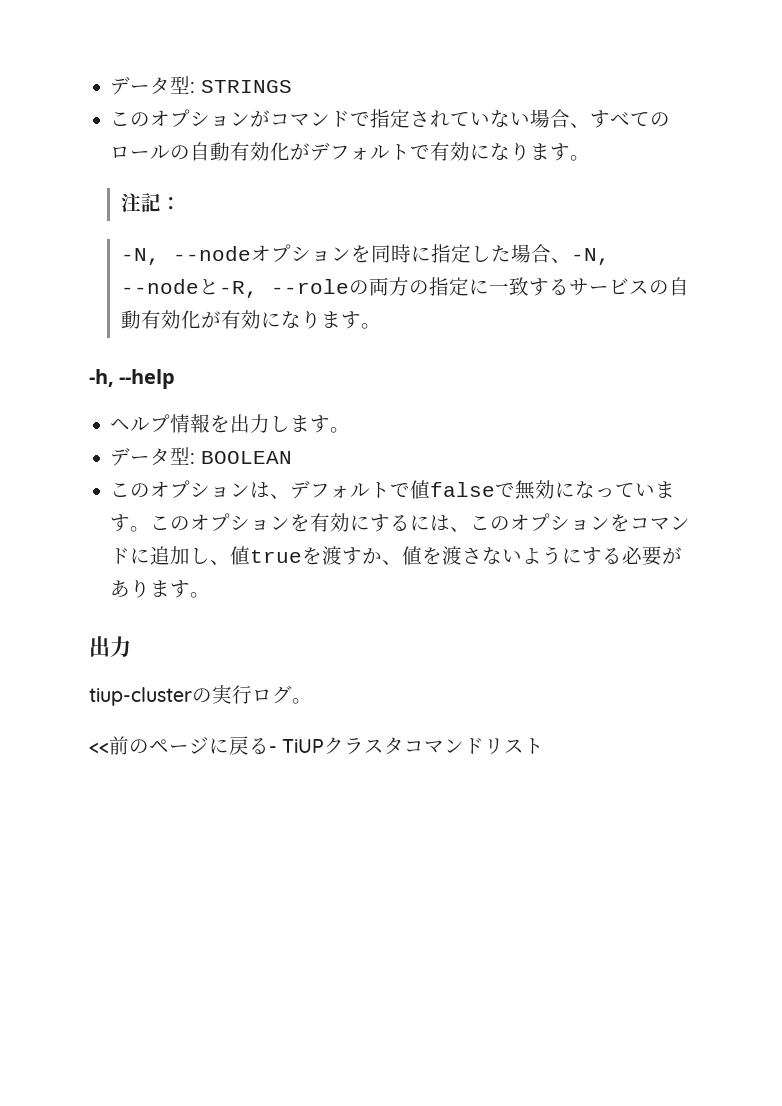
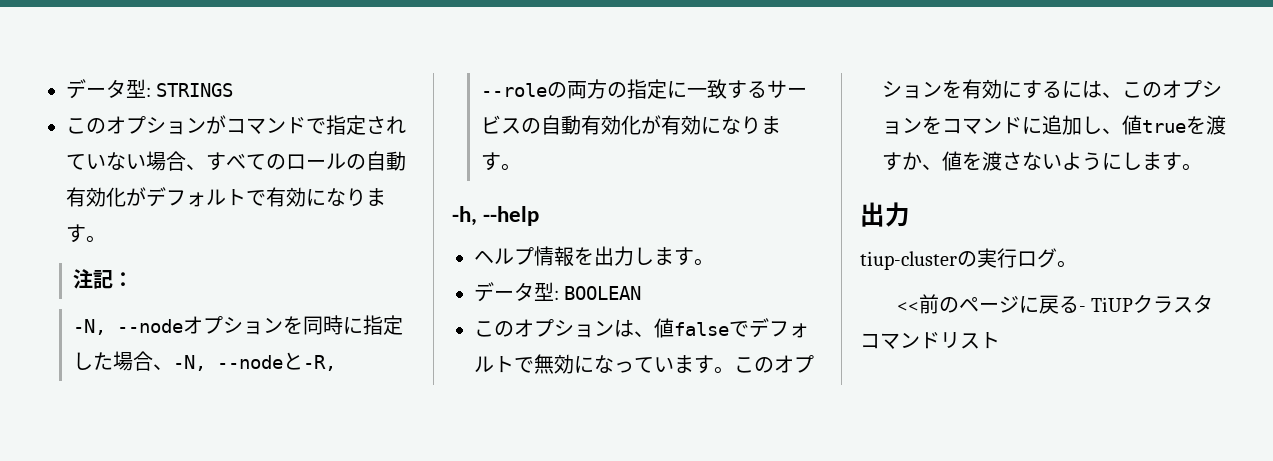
- このオプションは、デフォルトで値falseで無効になっています。
+ このオプションは、値falseでデフォルトで無効になっています。
- このオプションを有効にするには、このオプションをコマンドに追加し、値trueを渡すか、値を渡さないようにする必要があります。
+ このオプションを有効にするには、このオプションをコマンドに追加し、値trueを渡すか、値を渡さないようにします。

